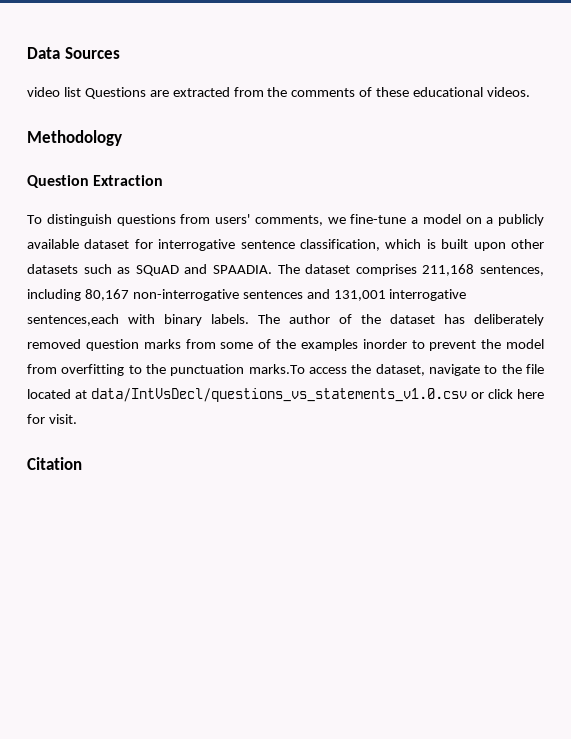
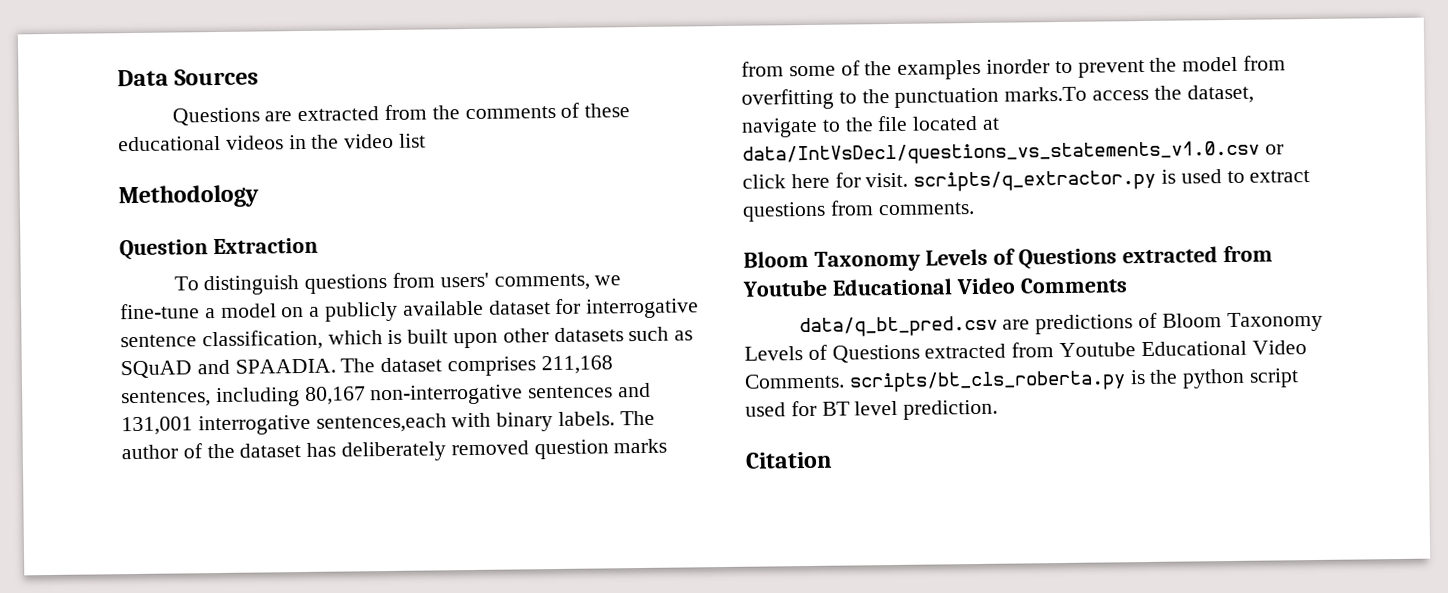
- video list Questions are extracted from the comments of these educational videos.
+ Questions are extracted from the comments of these educational videos in the video list
- The author of the dataset has deliberately removed question marks from some of the examples inorder to prevent the model from overfitting to the punctuation marks.To access the dataset, navigate to the file located at data/IntVsDecl/questions_vs_statements_v1.0.csv or click here for visit.
+ The author of the dataset has deliberately removed question marks from some of the examples inorder to prevent the model from overfitting to the punctuation marks.To access the dataset, navigate to the file located at data/IntVsDecl/questions_vs_statements_v1.0.csv or click here for visit. scripts/q_extractor.py is used to extract questions from comments.
+ Bloom Taxonomy Levels of Questions extracted from Youtube Educational Video Comments
+ data/q_bt_pred.csv are predictions of Bloom Taxonomy Levels of Questions extracted from Youtube Educational Video Comments. scripts/bt_cls_roberta.py is the python script used for BT level prediction.

